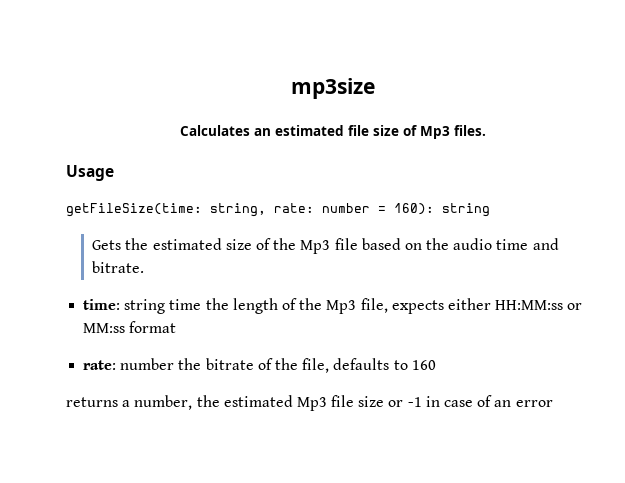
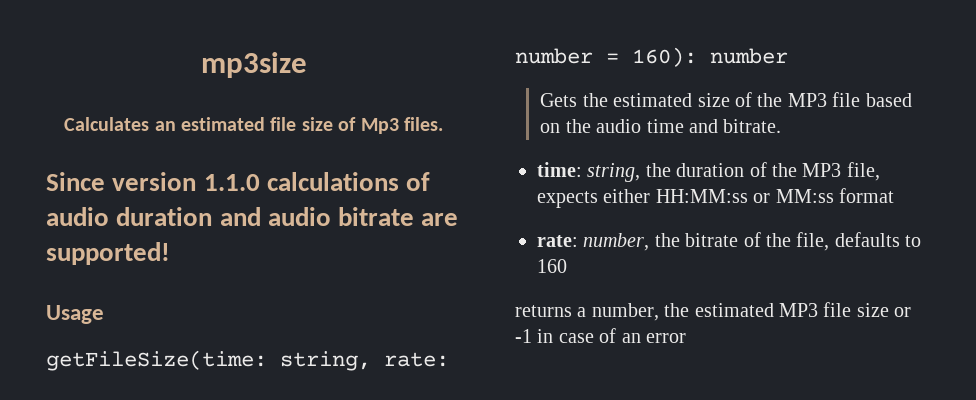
+ Since version 1.1.0 calculations of audio duration and audio bitrate are supported!
- getFileSize(time: string, rate: number = 160): string
+ getFileSize(time: string, rate: number = 160): number
- Gets the estimated size of the Mp3 file based on the audio time and bitrate.
+ Gets the estimated size of the MP3 file based on the audio time and bitrate.
- time: string time the length of the Mp3 file, expects either HH:MM:ss or MM:ss format
+ time: string, the duration of the MP3 file, expects either HH:MM:ss or MM:ss format
- rate: number the bitrate of the file, defaults to 160
+ rate: number, the bitrate of the file, defaults to 160
- returns a number, the estimated Mp3 file size or -1 in case of an error
+ returns a number, the estimated MP3 file size or -1 in case of an error

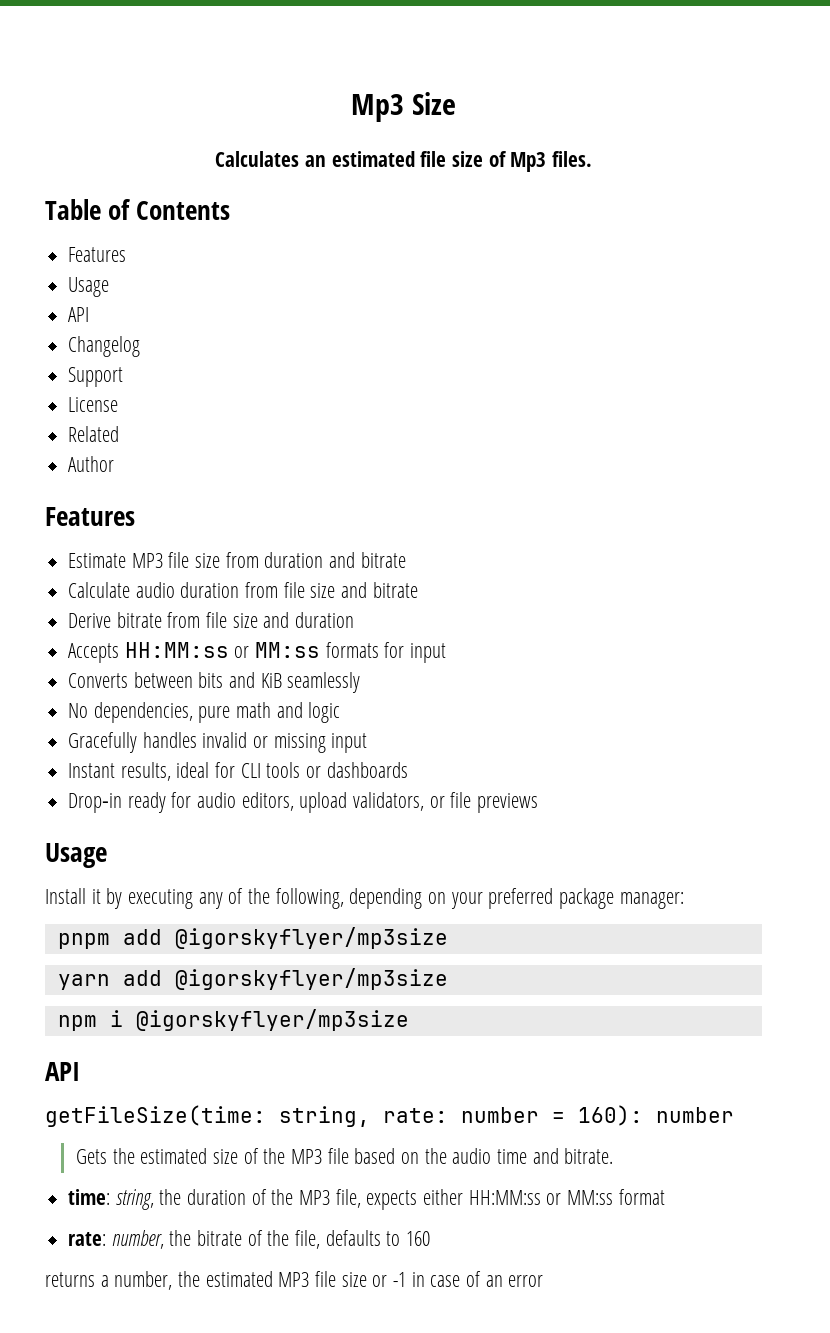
- mp3size
+ Mp3 Size
- Since version 1.1.0 calculations of audio duration and audio bitrate are supported!
+ Table of Contents
+ Features
  Usage
+ API
+ Changelog
+ Support
+ License
+ Related
+ Author
+ Features
+ Estimate MP3 file size from duration and bitrate
+ Calculate audio duration from file size and bitrate
+ Derive bitrate from file size and duration
+ Accepts HH:MM:ss or MM:ss formats for input
+ Converts between bits and KiB seamlessly
+ No dependencies, pure math and logic
+ Gracefully handles invalid or missing input
+ Instant results, ideal for CLI tools or dashboards
+ Drop‑in ready for audio editors, upload validators, or file previews
+ Usage
+ Install it by executing any of the following, depending on your preferred package manager:
+ pnpm add @igorskyflyer/mp3size
+ yarn add @igorskyflyer/mp3size
+ npm i @igorskyflyer/mp3size
+ API

